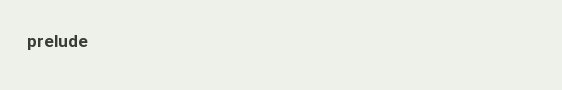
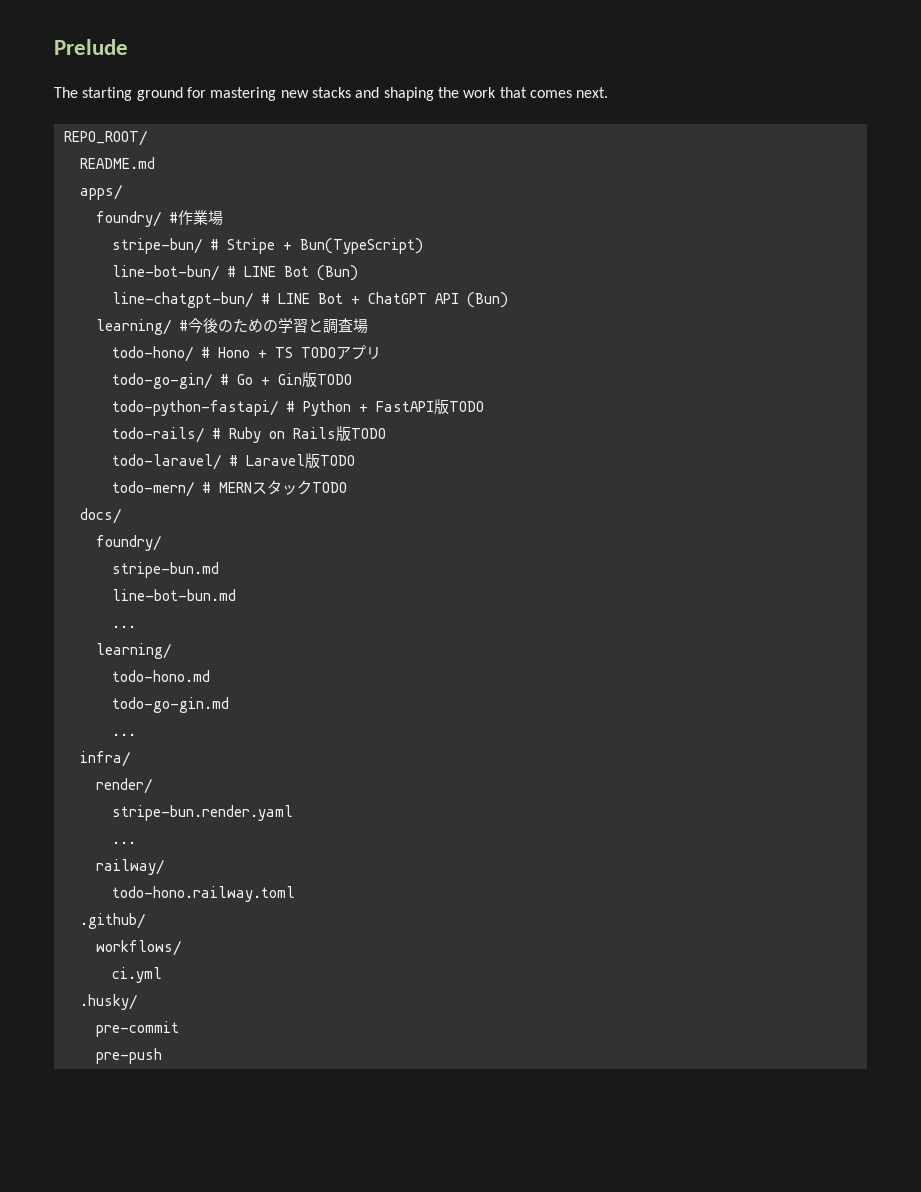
- prelude
+ Prelude
+ The starting ground for mastering new stacks and shaping the work that comes next.
+ REPO_ROOT/
+ README.md
+ apps/
+ foundry/ #作業場
+ stripe-bun/ # Stripe + Bun(TypeScript)
+ line-bot-bun/ # LINE Bot (Bun)
+ line-chatgpt-bun/ # LINE Bot + ChatGPT API (Bun)
+ learning/ #今後のための学習と調査場
+ todo-hono/ # Hono + TS TODOアプリ
+ todo-go-gin/ # Go + Gin版TODO
+ todo-python-fastapi/ # Python + FastAPI版TODO
+ todo-rails/ # Ruby on Rails版TODO
+ todo-laravel/ # Laravel版TODO
+ todo-mern/ # MERNスタックTODO
+ docs/
+ foundry/
+ stripe-bun.md
+ line-bot-bun.md
+ ...
+ learning/
+ todo-hono.md
+ todo-go-gin.md
+ ...
+ infra/
+ render/
+ stripe-bun.render.yaml
+ ...
+ railway/
+ todo-hono.railway.toml
+ .github/
+ workflows/
+ ci.yml
+ .husky/
+ pre-commit
+ pre-push

